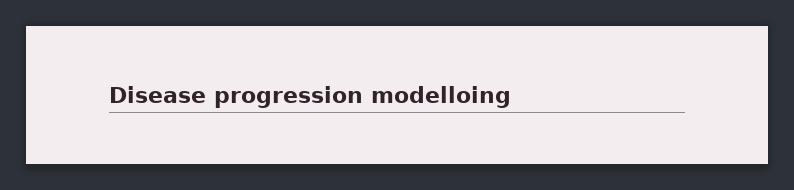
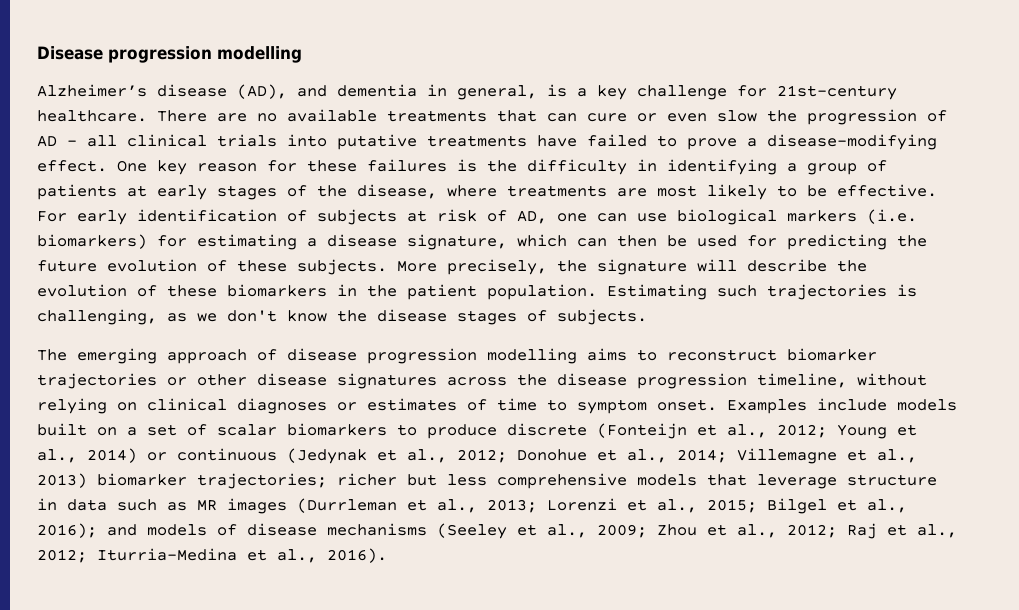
- Disease progression modelloing
+ Disease progression modelling
+ Alzheimer’s disease (AD), and dementia in general, is a key challenge for 21st-century healthcare. There are no available treatments that can cure or even slow the progression of AD – all clinical trials into putative treatments have failed to prove a disease-modifying effect. One key reason for these failures is the difficulty in identifying a group of patients at early stages of the disease, where treatments are most likely to be effective. For early identification of subjects at risk of AD, one can use biological markers (i.e. biomarkers) for estimating a disease signature, which can then be used for predicting the future evolution of these subjects. More precisely, the signature will describe the evolution of these biomarkers in the patient population. Estimating such trajectories is challenging, as we don't know the disease stages of subjects.
+ The emerging approach of disease progression modelling aims to reconstruct biomarker trajectories or other disease signatures across the disease progression timeline, without relying on clinical diagnoses or estimates of time to symptom onset. Examples include models built on a set of scalar biomarkers to produce discrete (Fonteijn et al., 2012; Young et al., 2014) or continuous (Jedynak et al., 2012; Donohue et al., 2014; Villemagne et al., 2013) biomarker trajectories; richer but less comprehensive models that leverage structure in data such as MR images (Durrleman et al., 2013; Lorenzi et al., 2015; Bilgel et al., 2016); and models of disease mechanisms (Seeley et al., 2009; Zhou et al., 2012; Raj et al., 2012; Iturria-Medina et al., 2016).

